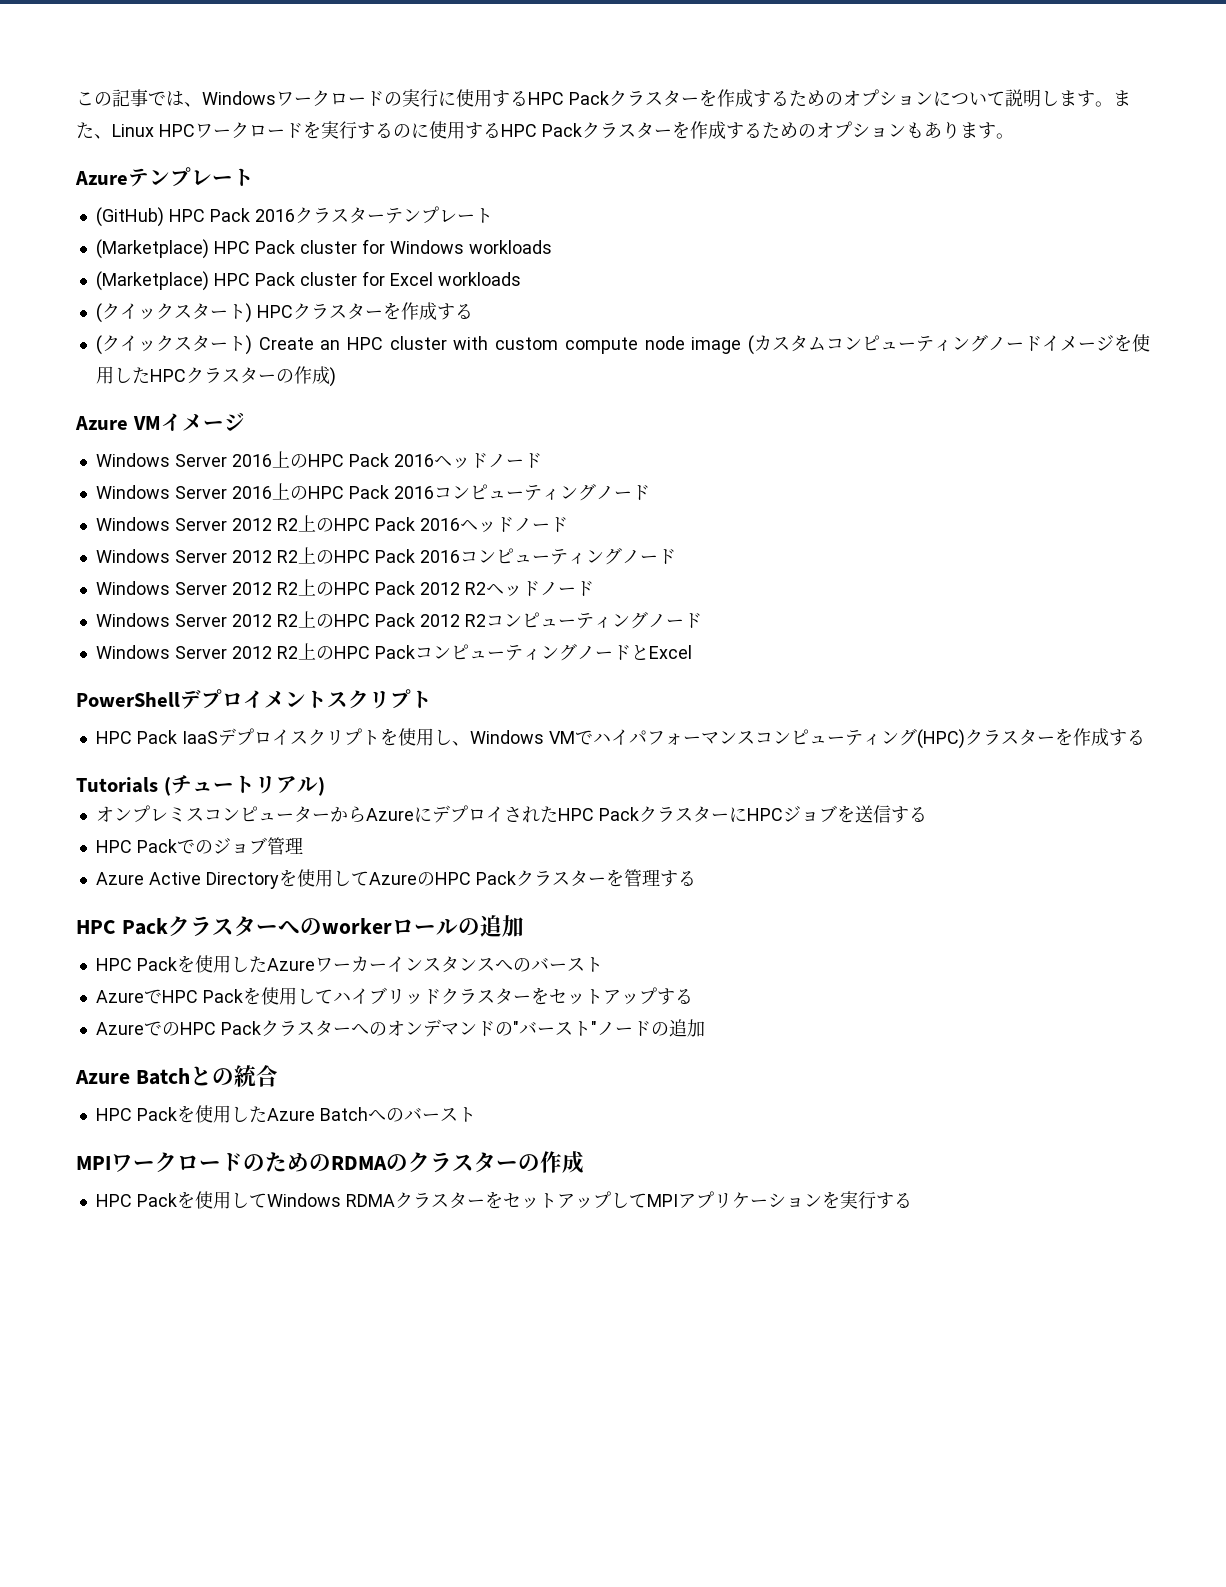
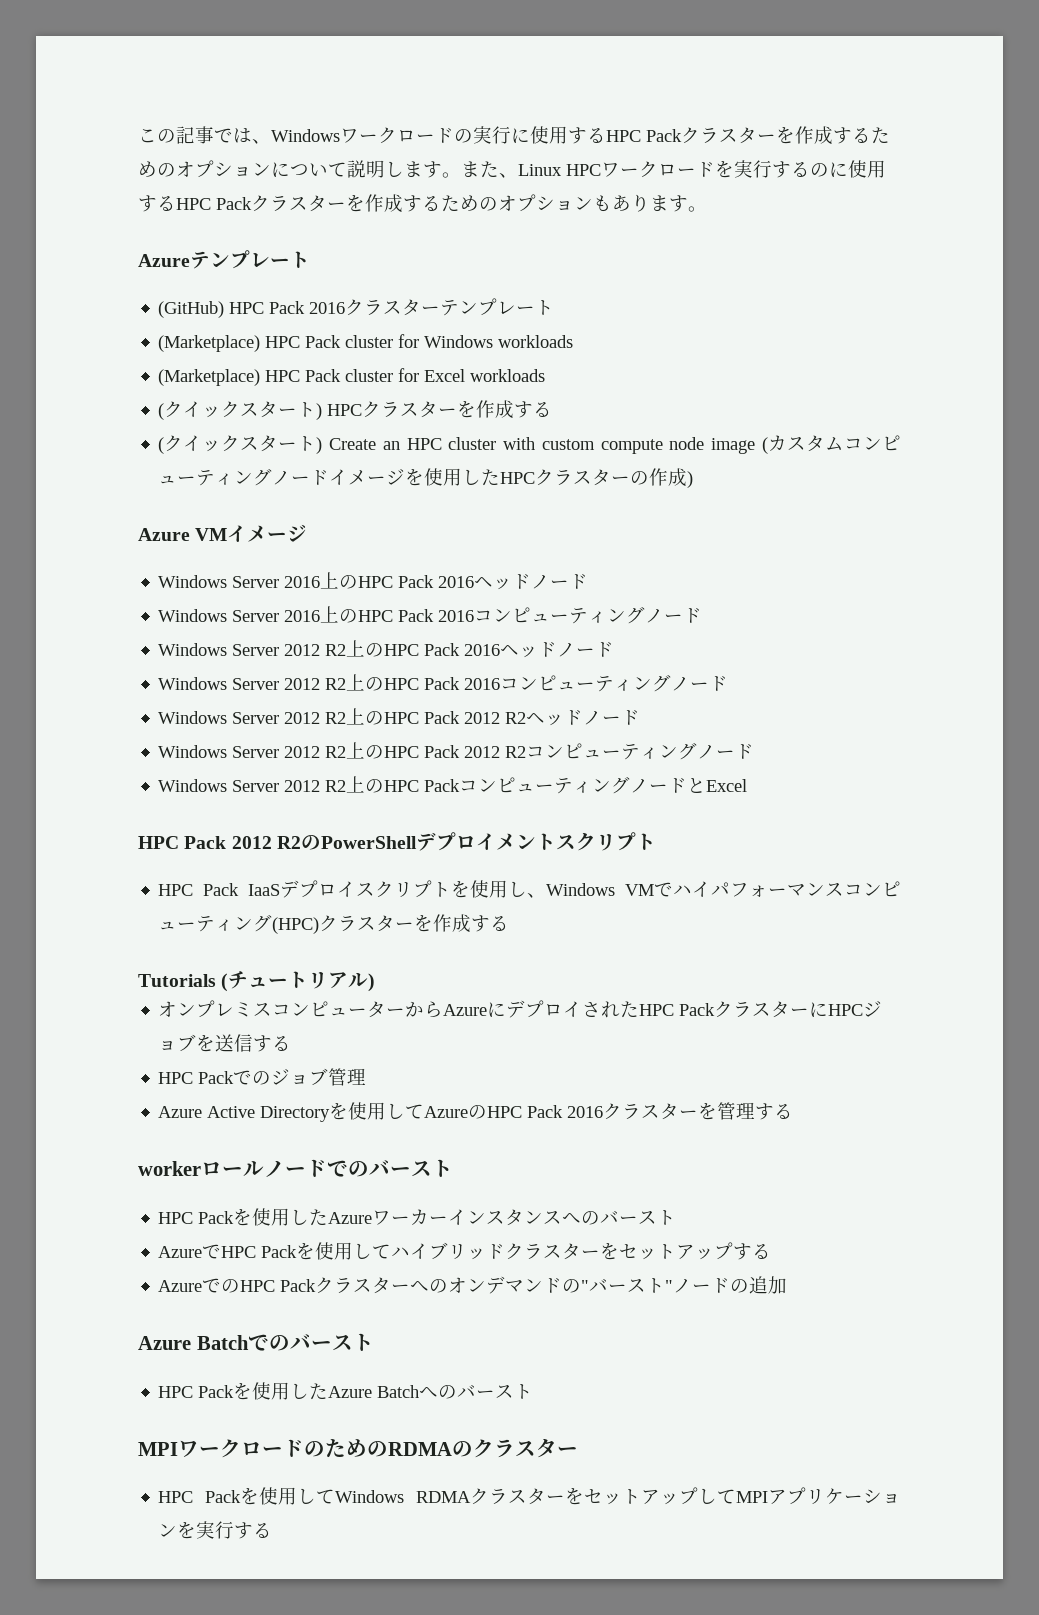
- PowerShellデプロイメントスクリプト
+ HPC Pack 2012 R2のPowerShellデプロイメントスクリプト
- Azure Active Directoryを使用してAzureのHPC Packクラスターを管理する
+ Azure Active Directoryを使用してAzureのHPC Pack 2016クラスターを管理する
- HPC Packクラスターへのworkerロールの追加
+ workerロールノードでのバースト
- Azure Batchとの統合
+ Azure Batchでのバースト
- MPIワークロードのためのRDMAのクラスターの作成
+ MPIワークロードのためのRDMAのクラスター

